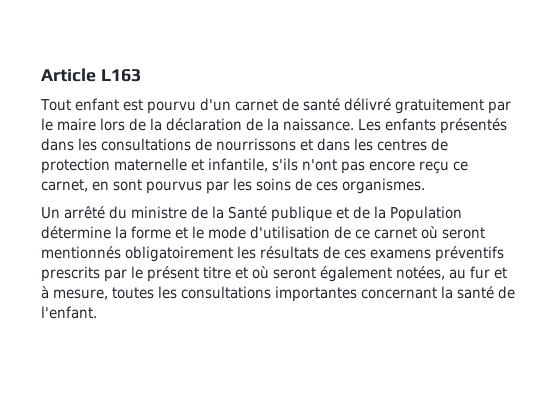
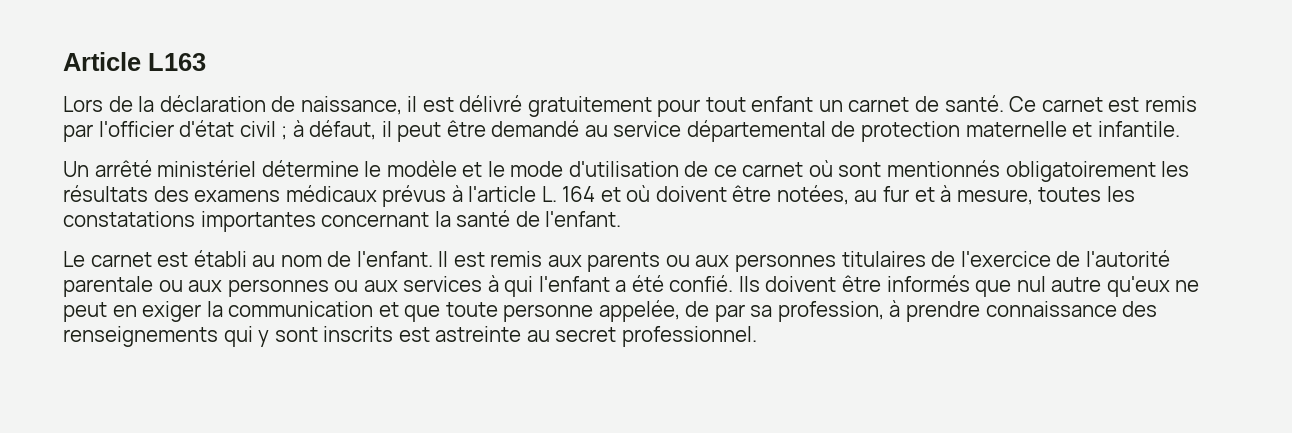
- Tout enfant est pourvu d'un carnet de santé délivré gratuitement par le maire lors de la déclaration de la naissance. Les enfants présentés dans les consultations de nourrissons et dans les centres de protection maternelle et infantile, s'ils n'ont pas encore reçu ce carnet, en sont pourvus par les soins de ces organismes.
- Un arrêté du ministre de la Santé publique et de la Population détermine la forme et le mode d'utilisation de ce carnet où seront mentionnés obligatoirement les résultats de ces examens préventifs prescrits par le présent titre et où seront également notées, au fur et à mesure, toutes les consultations importantes concernant la santé de l'enfant.
+ Lors de la déclaration de naissance, il est délivré gratuitement pour tout enfant un carnet de santé. Ce carnet est remis par l'officier d'état civil ; à défaut, il peut être demandé au service départemental de protection maternelle et infantile.
+ Un arrêté ministériel détermine le modèle et le mode d'utilisation de ce carnet où sont mentionnés obligatoirement les résultats des examens médicaux prévus à l'article L. 164 et où doivent être notées, au fur et à mesure, toutes les constatations importantes concernant la santé de l'enfant.
+ Le carnet est établi au nom de l'enfant. Il est remis aux parents ou aux personnes titulaires de l'exercice de l'autorité parentale ou aux personnes ou aux services à qui l'enfant a été confié. Ils doivent être informés que nul autre qu'eux ne peut en exiger la communication et que toute personne appelée, de par sa profession, à prendre connaissance des renseignements qui y sont inscrits est astreinte au secret professionnel.

